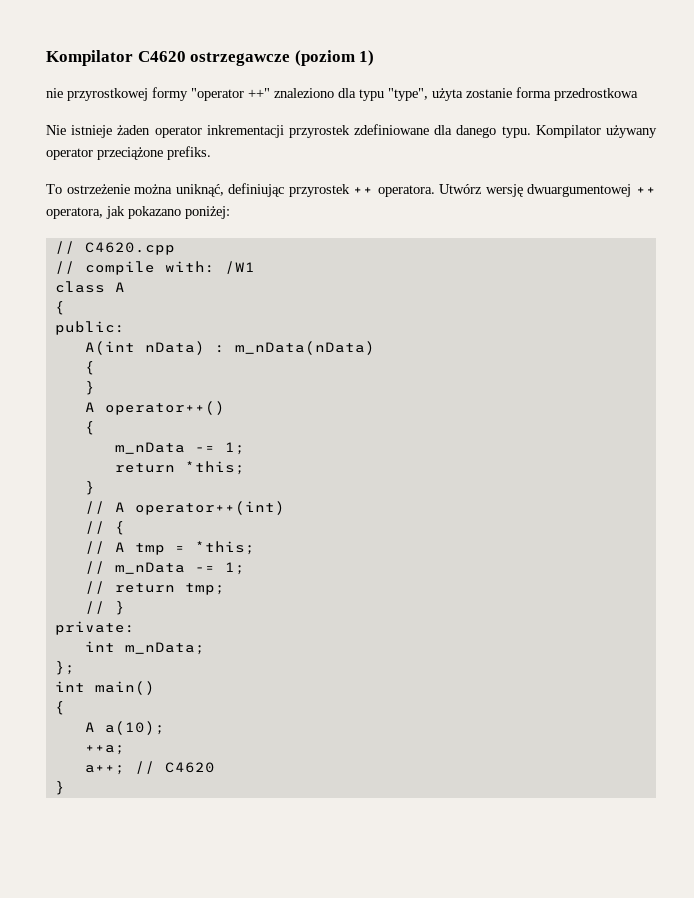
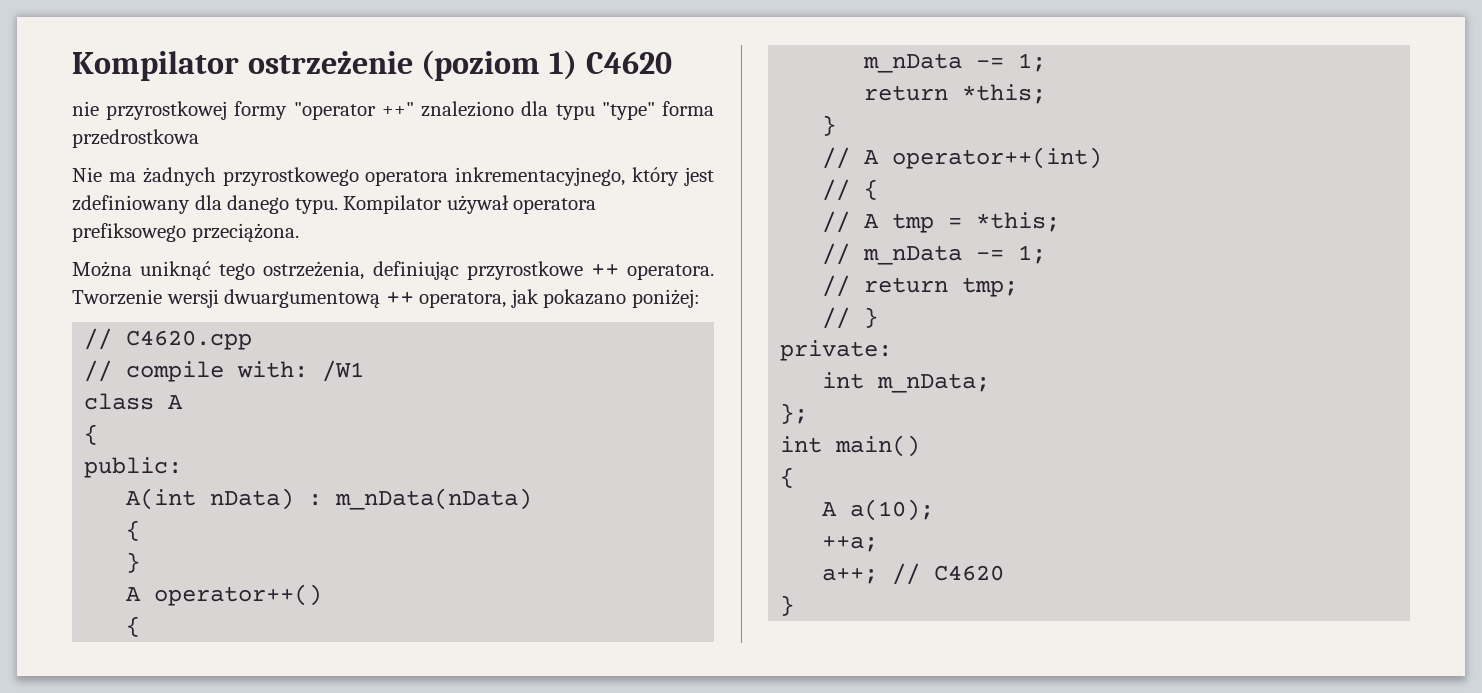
- Kompilator C4620 ostrzegawcze (poziom 1)
+ Kompilator ostrzeżenie (poziom 1) C4620
- nie przyrostkowej formy "operator ++" znaleziono dla typu "type", użyta zostanie forma przedrostkowa
+ nie przyrostkowej formy "operator ++" znaleziono dla typu "type" forma przedrostkowa
- Nie istnieje żaden operator inkrementacji przyrostek zdefiniowane dla danego typu. Kompilator używany operator przeciążone prefiks.
- To ostrzeżenie można uniknąć, definiując przyrostek ++ operatora. Utwórz wersję dwuargumentowej ++ operatora, jak pokazano poniżej:
+ Nie ma żadnych przyrostkowego operatora inkrementacyjnego, który jest zdefiniowany dla danego typu. Kompilator używał operatora prefiksowego przeciążona.
+ Można uniknąć tego ostrzeżenia, definiując przyrostkowe ++ operatora. Tworzenie wersji dwuargumentową ++ operatora, jak pokazano poniżej:

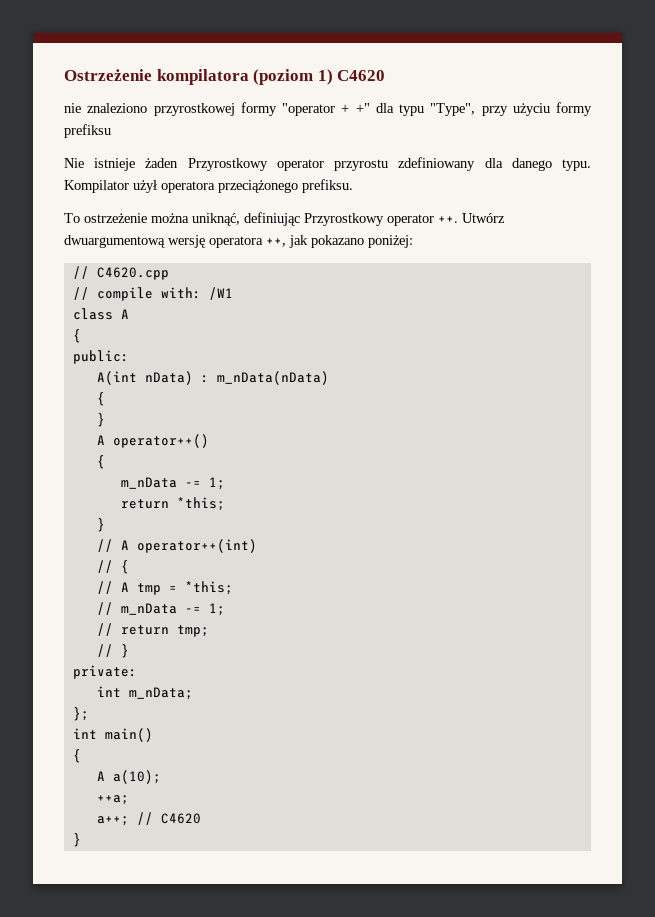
- Kompilator ostrzeżenie (poziom 1) C4620
+ Ostrzeżenie kompilatora (poziom 1) C4620
- nie przyrostkowej formy "operator ++" znaleziono dla typu "type" forma przedrostkowa
- Nie ma żadnych przyrostkowego operatora inkrementacyjnego, który jest zdefiniowany dla danego typu.
+ nie znaleziono przyrostkowej formy "operator + +" dla typu "Type", przy użyciu formy prefiksu
+ Nie istnieje żaden Przyrostkowy operator przyrostu zdefiniowany dla danego typu.
- Kompilator używał operatora prefiksowego przeciążona.
- Można uniknąć tego ostrzeżenia, definiując przyrostkowe ++ operatora. Tworzenie wersji dwuargumentową ++ operatora, jak pokazano poniżej:
+ Kompilator użył operatora przeciążonego prefiksu.
+ To ostrzeżenie można uniknąć, definiując Przyrostkowy operator ++. Utwórz dwuargumentową wersję operatora ++, jak pokazano poniżej:

